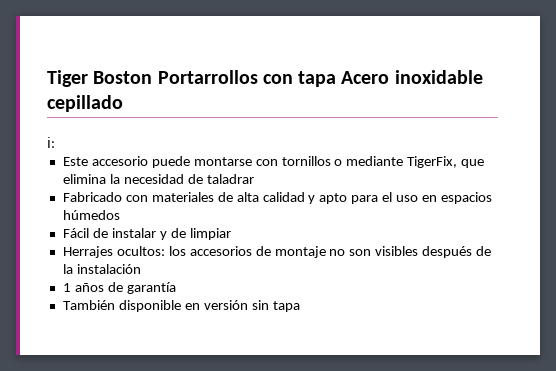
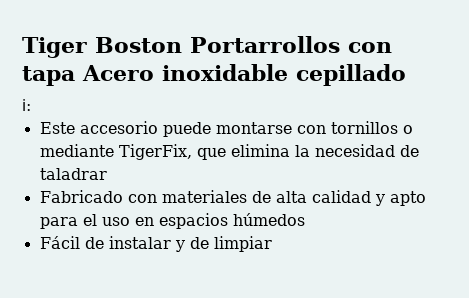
- Herrajes ocultos: los accesorios de montaje no son visibles después de la instalación
- 1 años de garantía
- También disponible en versión sin tapa

